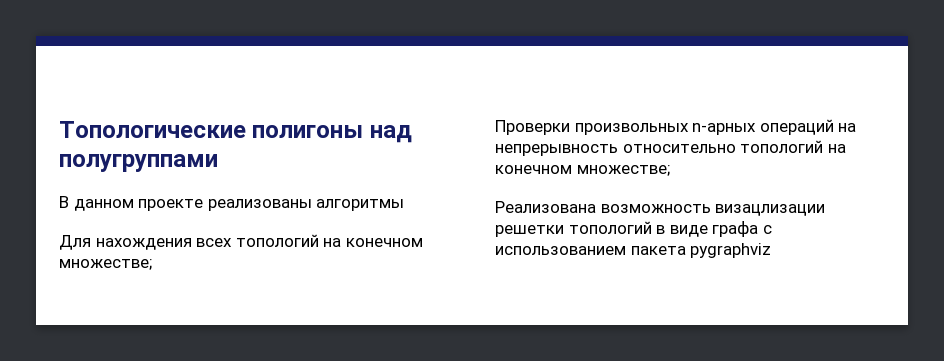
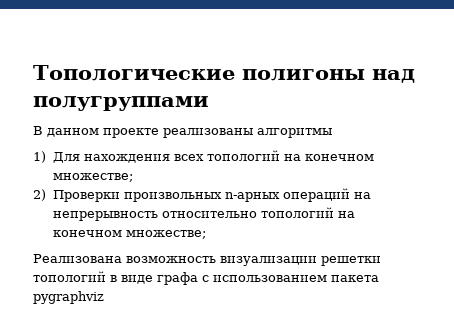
- Для нахождения всех топологий на конечном множестве;
+ 1) Для нахождения всех топологий на конечном множестве;
- Проверки произвольных n-арных операций на непрерывность относительно топологий на конечном множестве;
+ 2) Проверки произвольных n-арных операций на непрерывность относительно топологий на конечном множестве;
- Реализована возможность визацлизации решетки топологий в виде графа с использованием пакета pygraphviz
+ Реализована возможность визуализации решетки топологий в виде графа с использованием пакета pygraphviz

